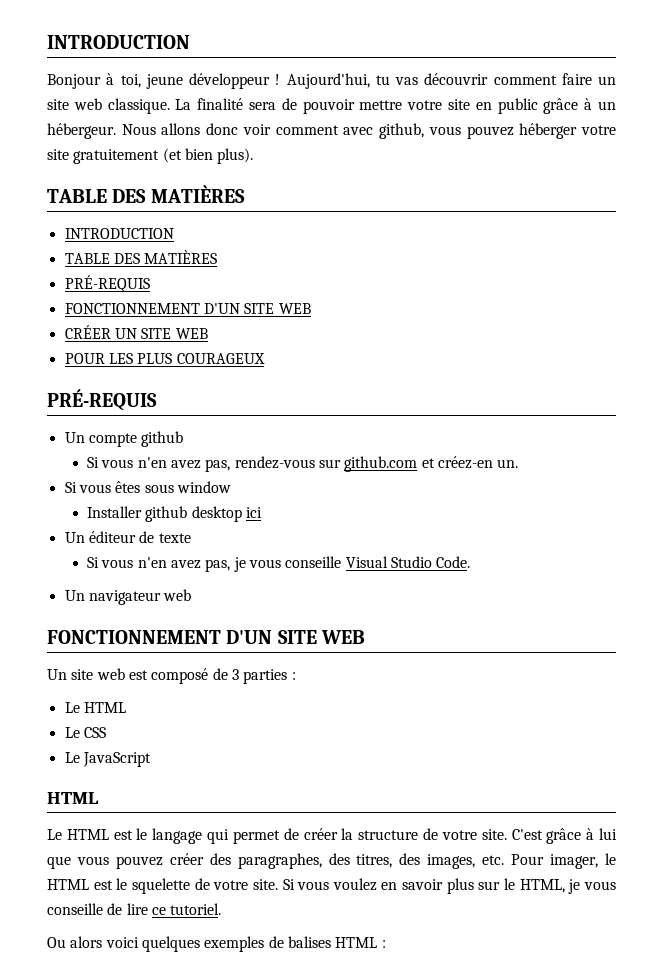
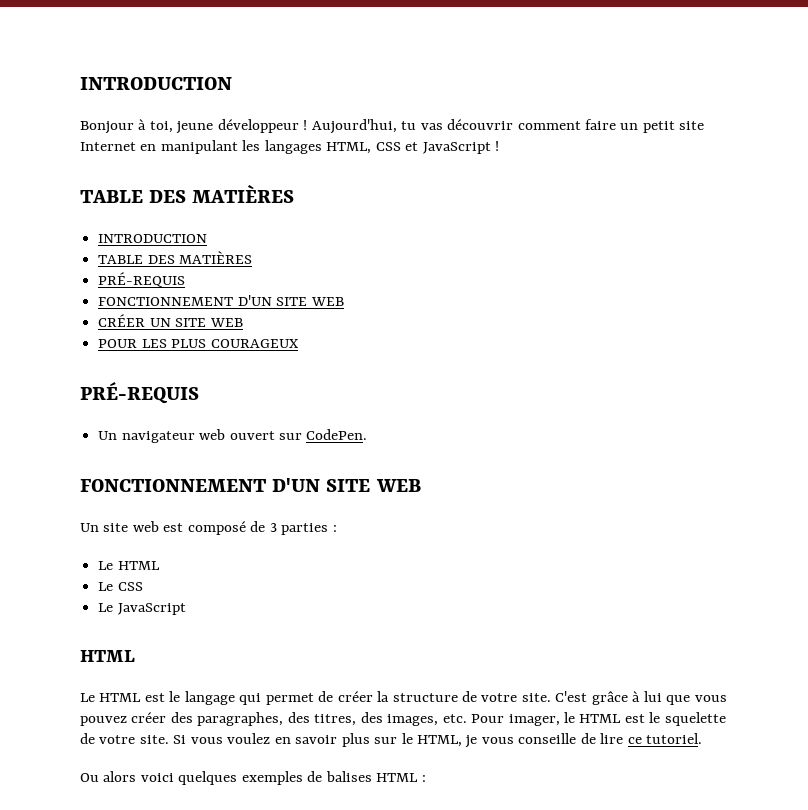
- Aujourd'hui, tu vas découvrir comment faire un site web classique. La finalité sera de pouvoir mettre votre site en public grâce à un hébergeur. Nous allons donc voir comment avec github, vous pouvez héberger votre site gratuitement (et bien plus).
+ Aujourd'hui, tu vas découvrir comment faire un petit site Internet en manipulant les langages HTML, CSS et JavaScript !
- Un compte github
- Si vous n'en avez pas, rendez-vous sur github.com et créez-en un.
- Si vous êtes sous window
- Installer github desktop ici
- Un éditeur de texte
- Si vous n'en avez pas, je vous conseille Visual Studio Code.
- Un navigateur web
+ Un navigateur web ouvert sur CodePen.

